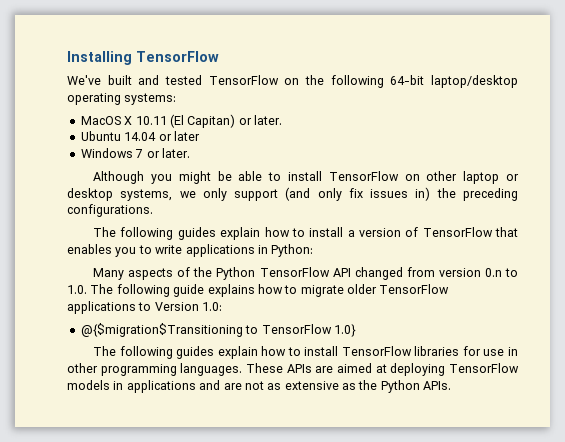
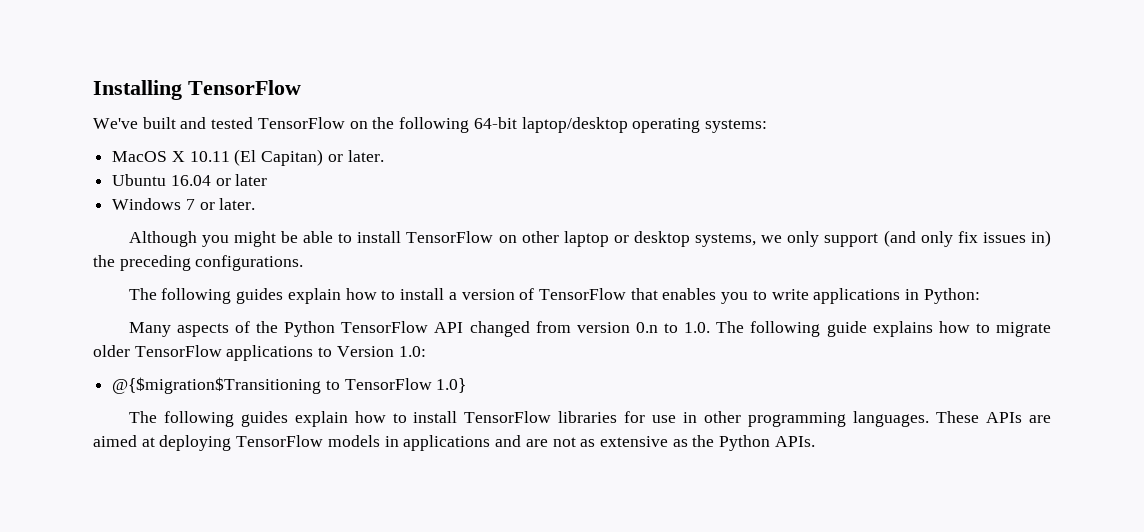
- Ubuntu 14.04 or later
+ Ubuntu 16.04 or later

